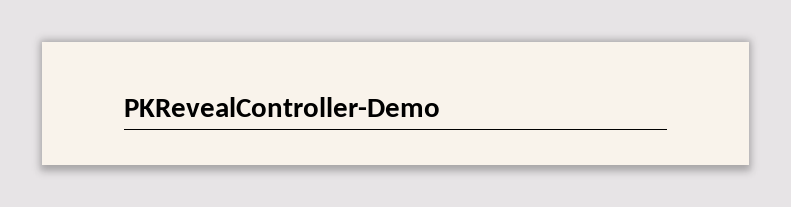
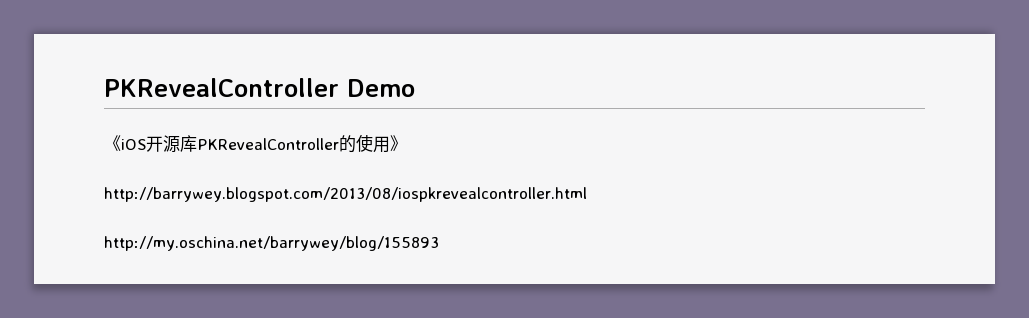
- PKRevealController-Demo
+ PKRevealController Demo
+ 《iOS开源库PKRevealController的使用》
+ http://barrywey.blogspot.com/2013/08/iospkrevealcontroller.html
+ http://my.oschina.net/barrywey/blog/155893

